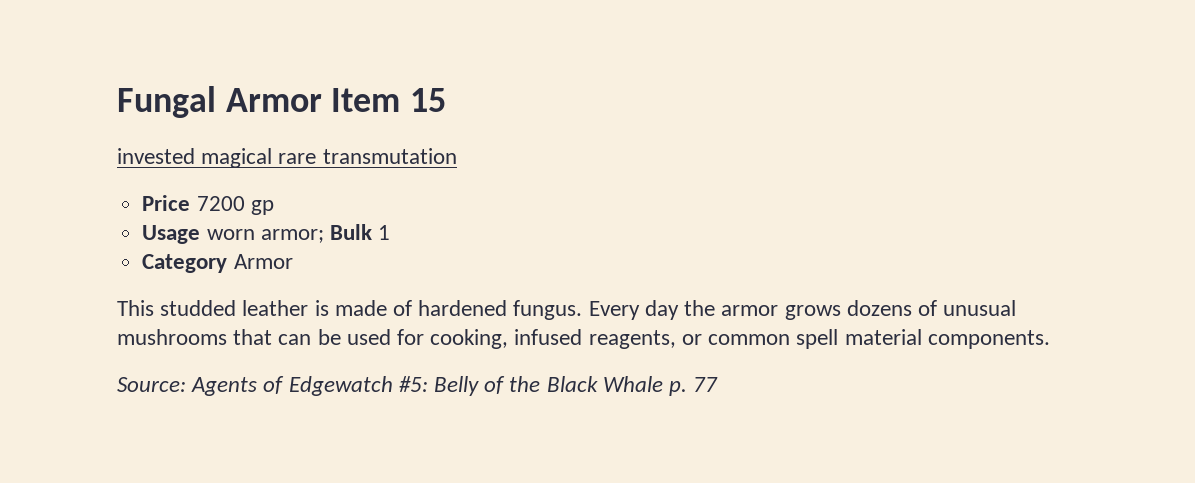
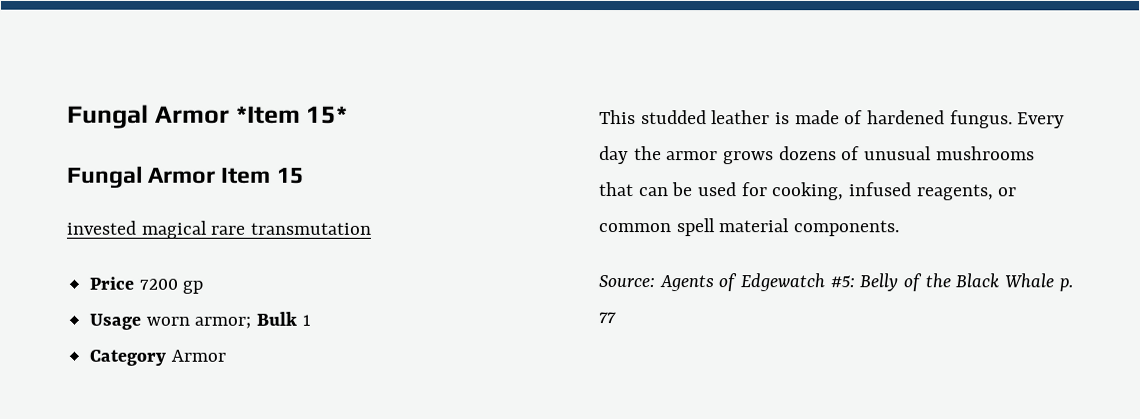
+ Fungal Armor *Item 15*

